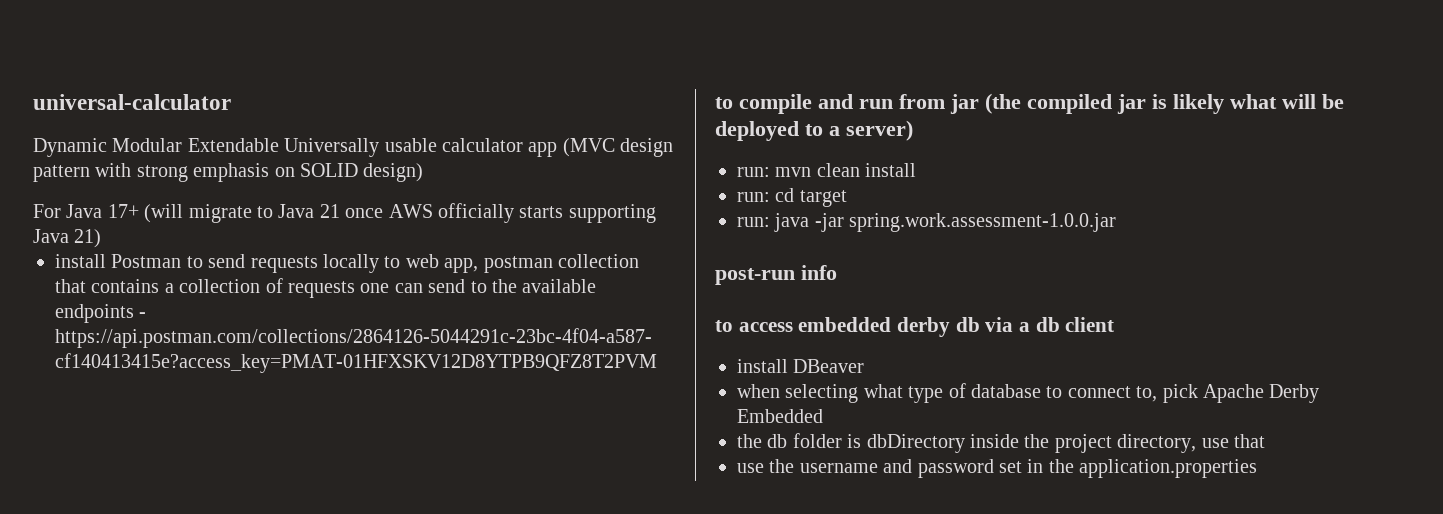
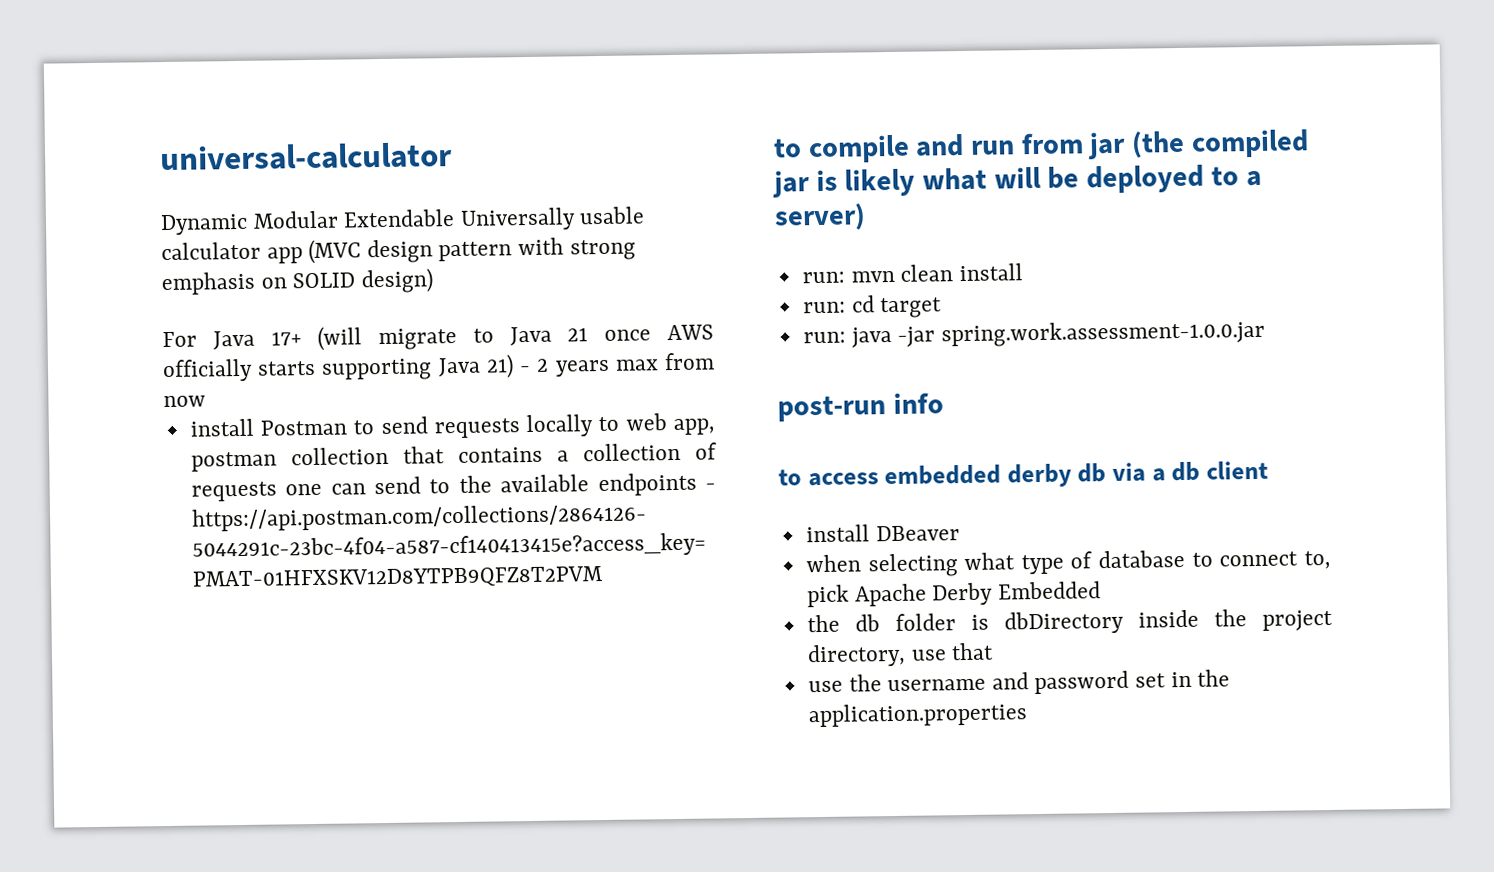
- For Java 17+ (will migrate to Java 21 once AWS officially starts supporting Java 21)
+ For Java 17+ (will migrate to Java 21 once AWS officially starts supporting Java 21) - 2 years max from now

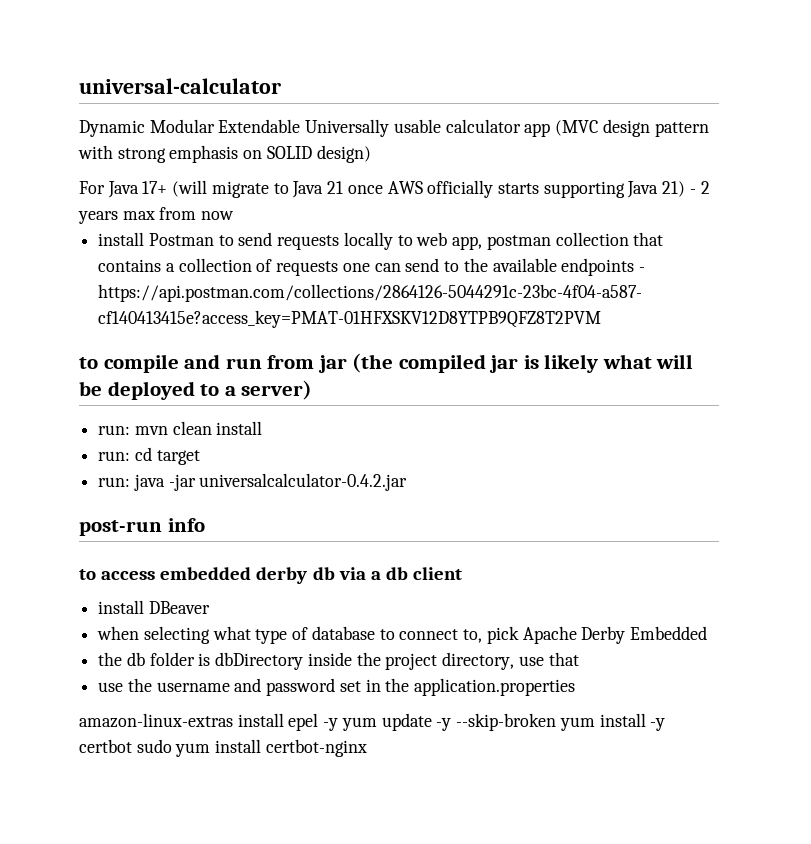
- run: java -jar spring.work.assessment-1.0.0.jar
+ run: java -jar universalcalculator-0.4.2.jar
+ amazon-linux-extras install epel -y yum update -y --skip-broken yum install -y certbot sudo yum install certbot-nginx

